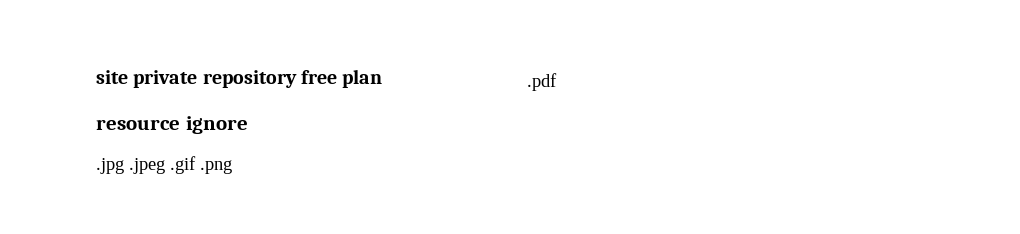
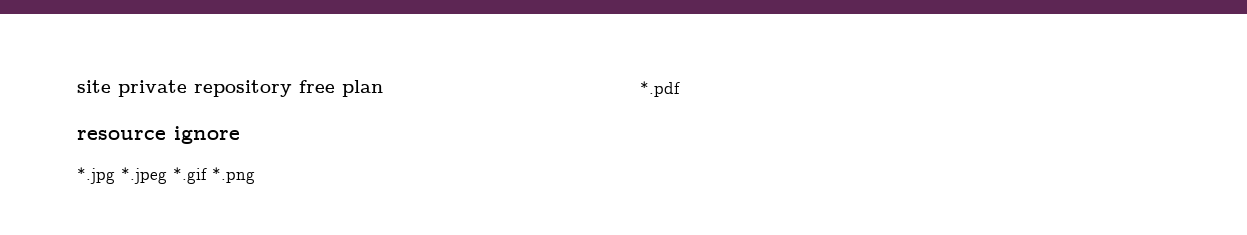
- .jpg .jpeg .gif .png
- .pdf
+ *.jpg *.jpeg *.gif *.png
+ *.pdf

